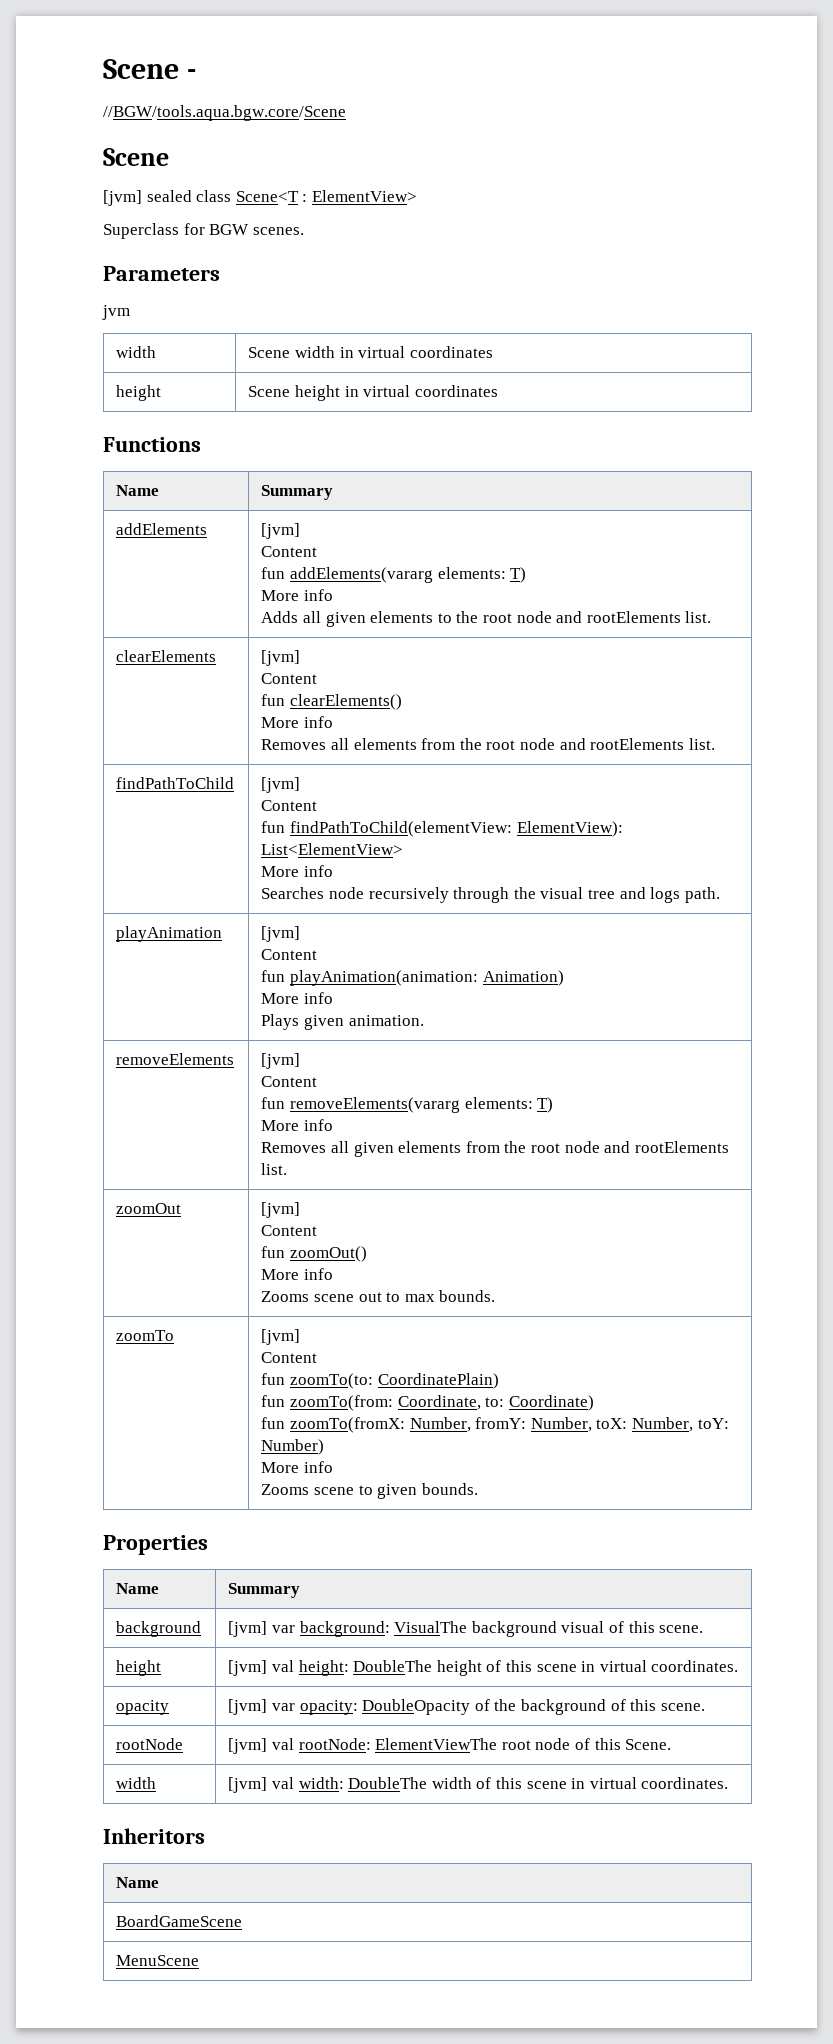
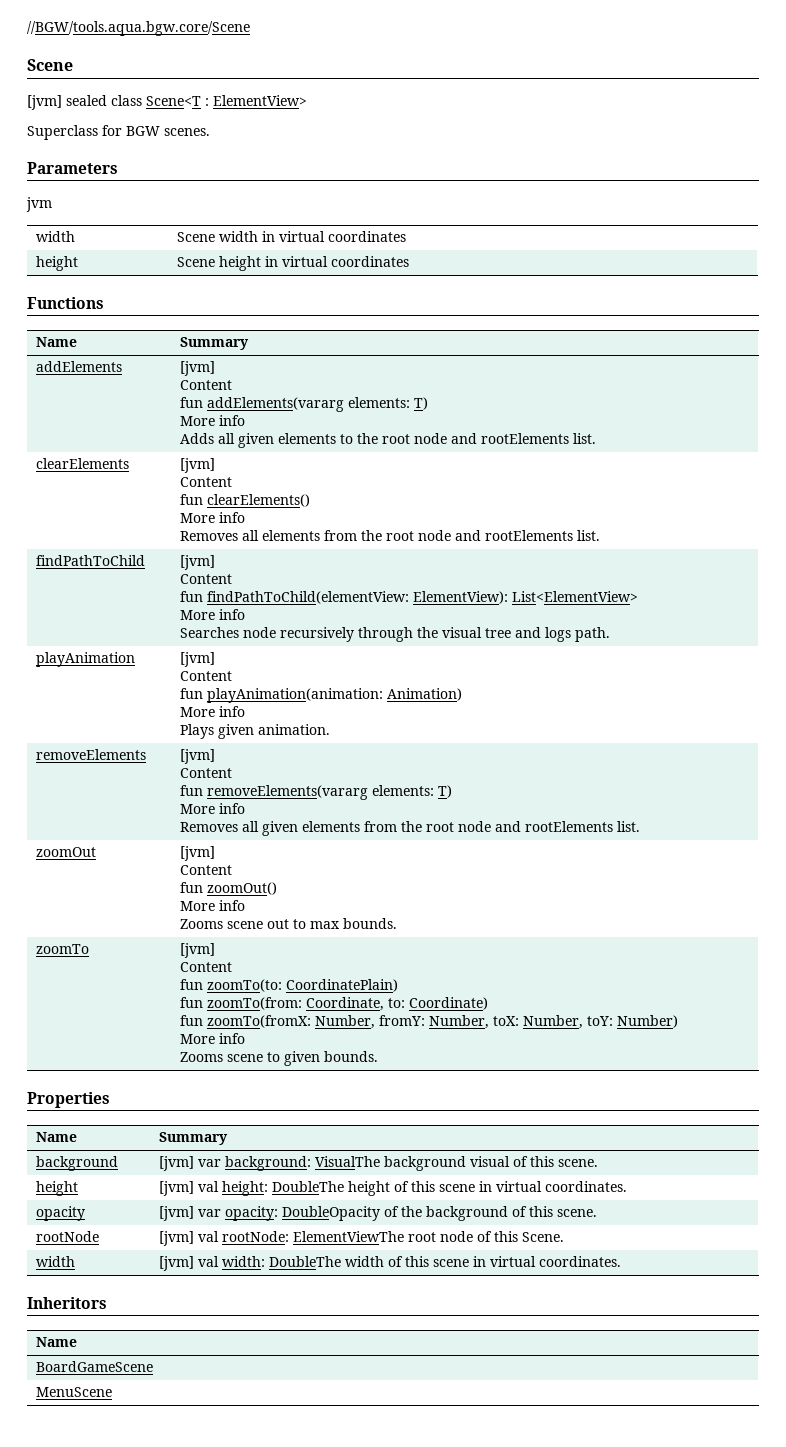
- Scene -

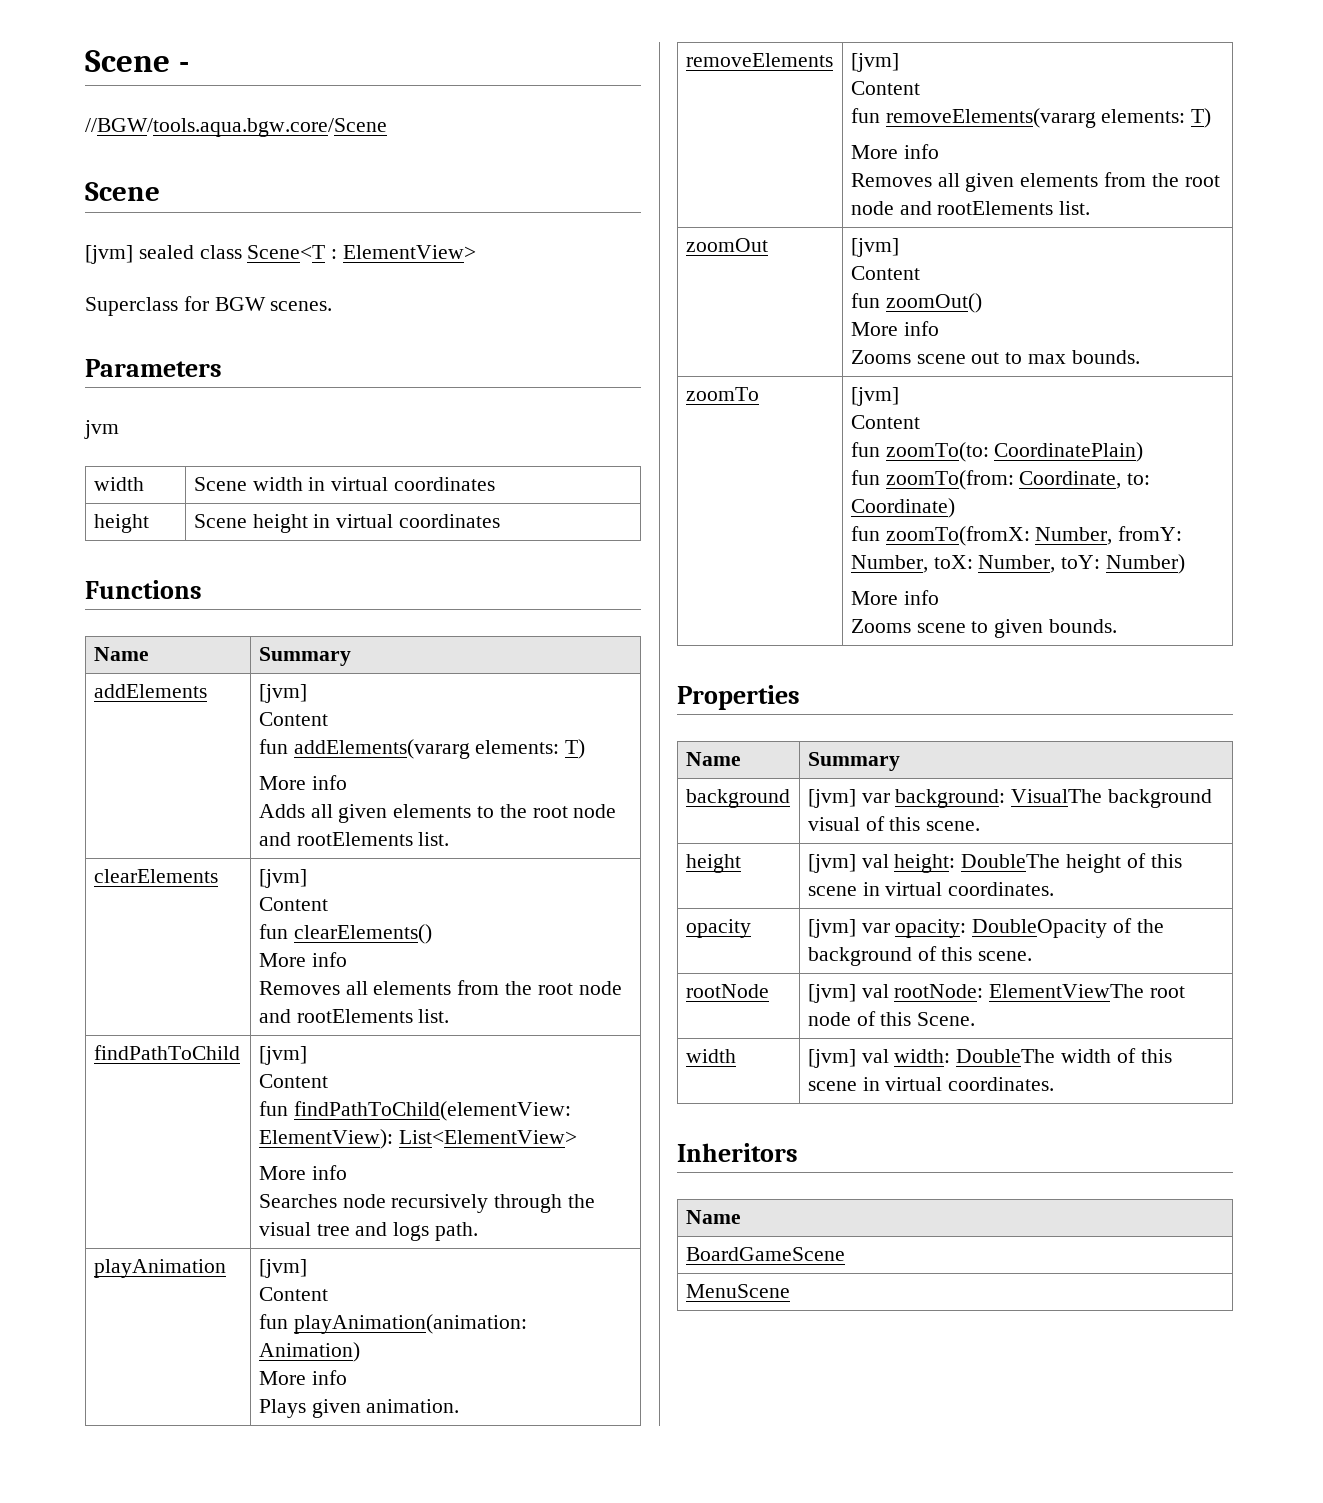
+ Scene -

